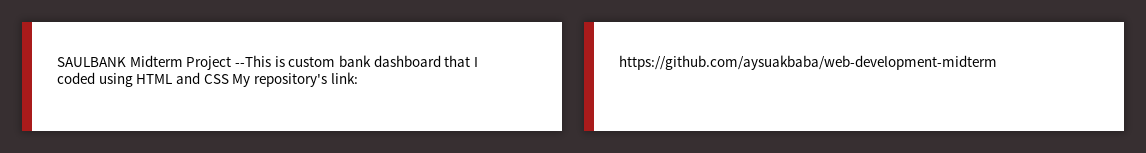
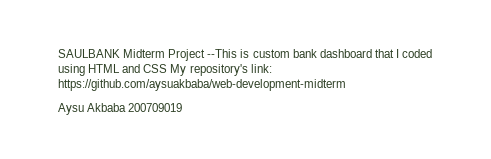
+ Aysu Akbaba 200709019

